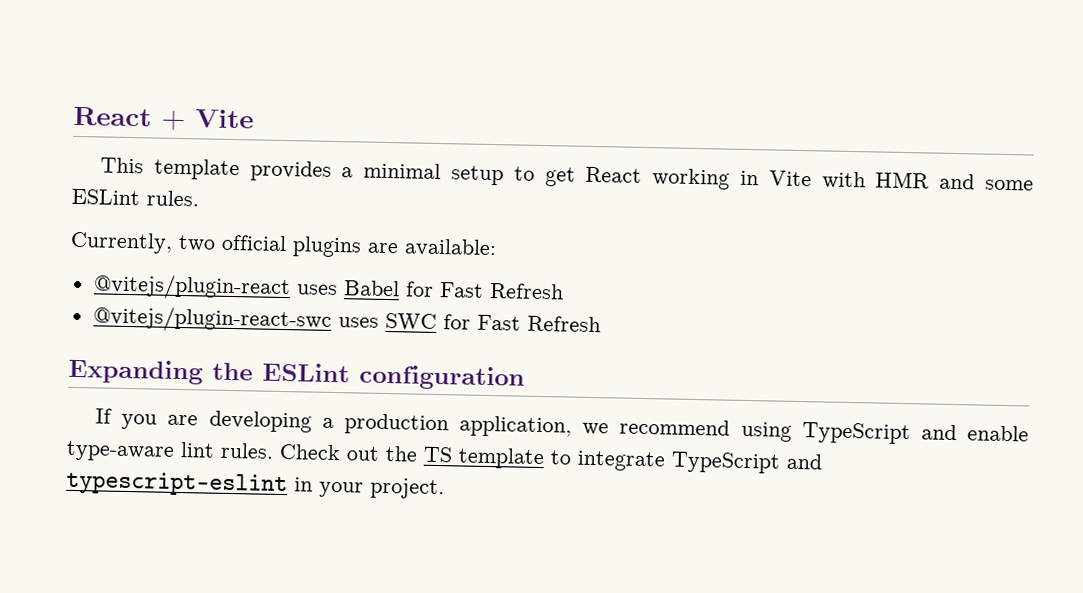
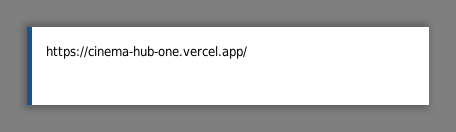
- React + Vite
- This template provides a minimal setup to get React working in Vite with HMR and some ESLint rules.
- Currently, two official plugins are available:
- @vitejs/plugin-react uses Babel for Fast Refresh
- @vitejs/plugin-react-swc uses SWC for Fast Refresh
- Expanding the ESLint configuration
- If you are developing a production application, we recommend using TypeScript and enable type-aware lint rules. Check out the TS template to integrate TypeScript and typescript-eslint in your project.
+ https://cinema-hub-one.vercel.app/

